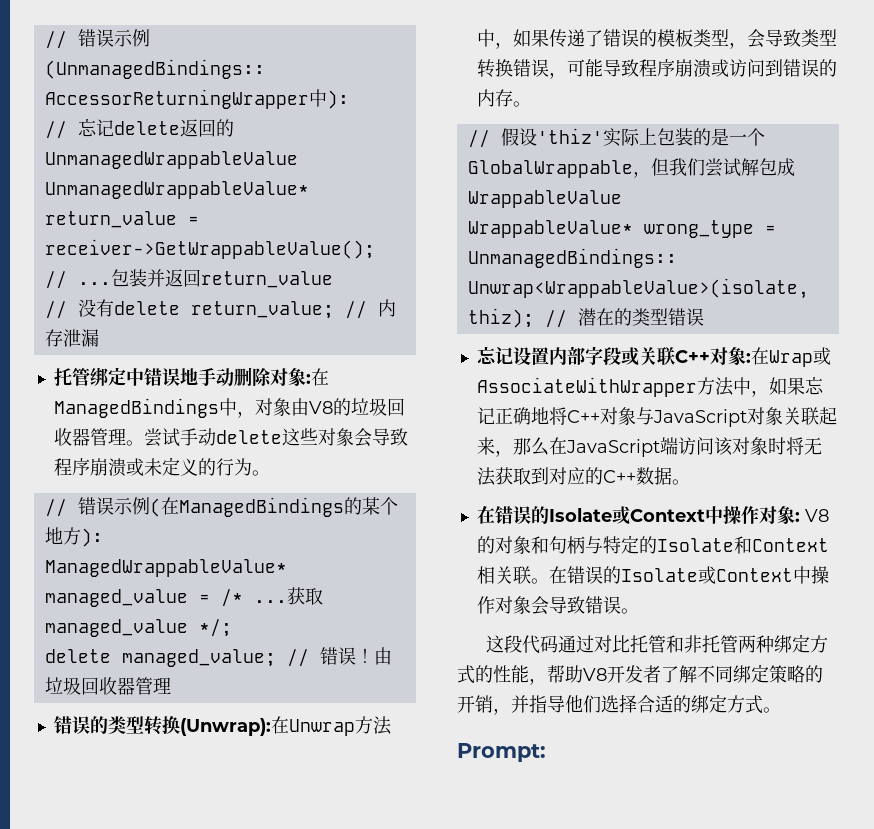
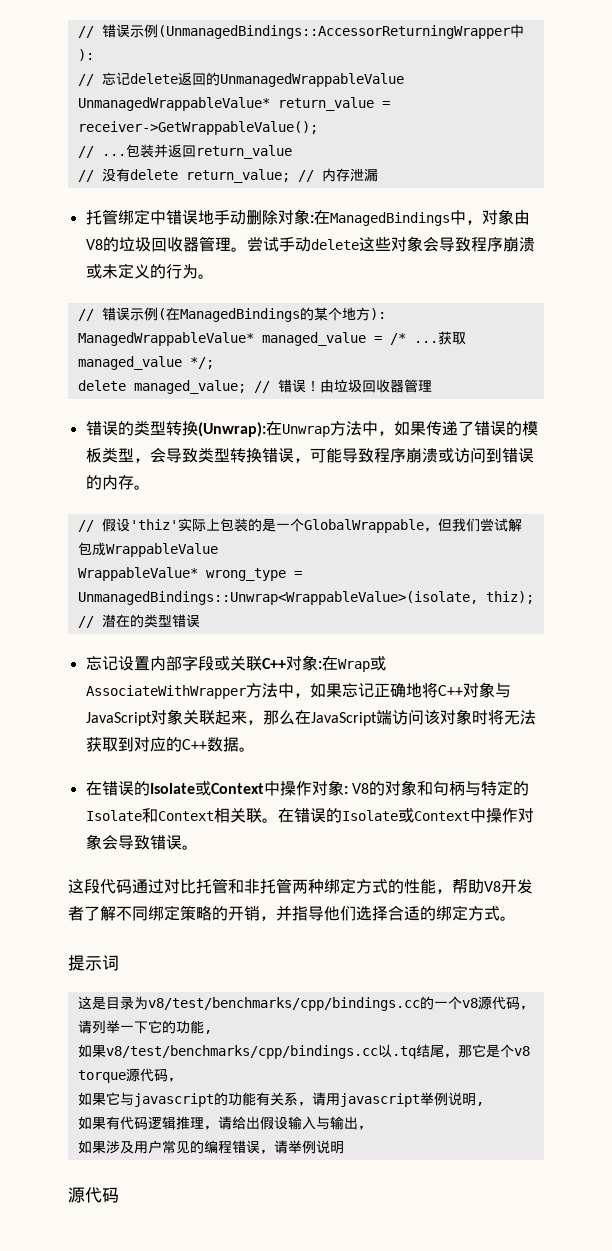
- Prompt:
+ 提示词
+ 这是目录为v8/test/benchmarks/cpp/bindings.cc的一个v8源代码，请列举一下它的功能,
+ 如果v8/test/benchmarks/cpp/bindings.cc以.tq结尾，那它是个v8 torque源代码，
+ 如果它与javascript的功能有关系，请用javascript举例说明,
+ 如果有代码逻辑推理，请给出假设输入与输出，
+ 如果涉及用户常见的编程错误，请举例说明
+ 源代码

